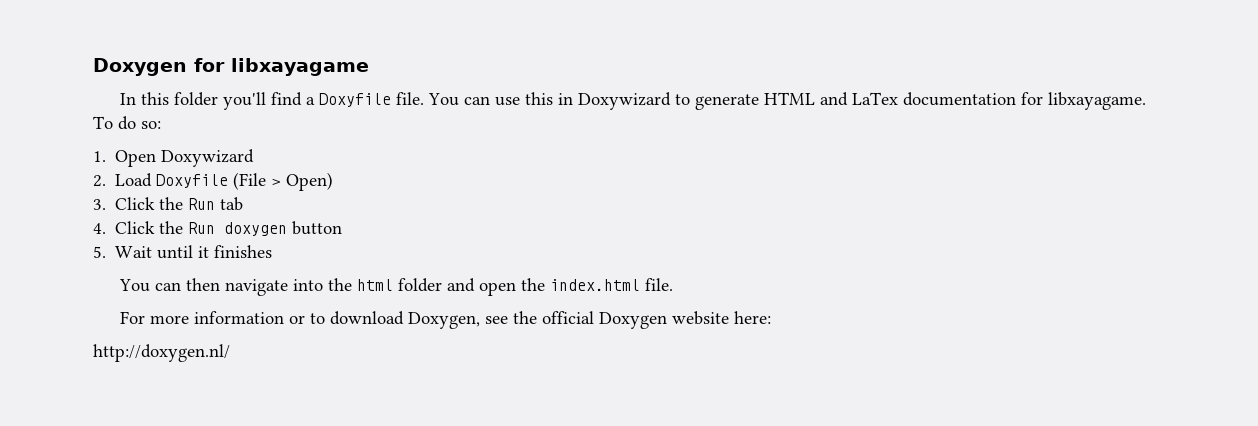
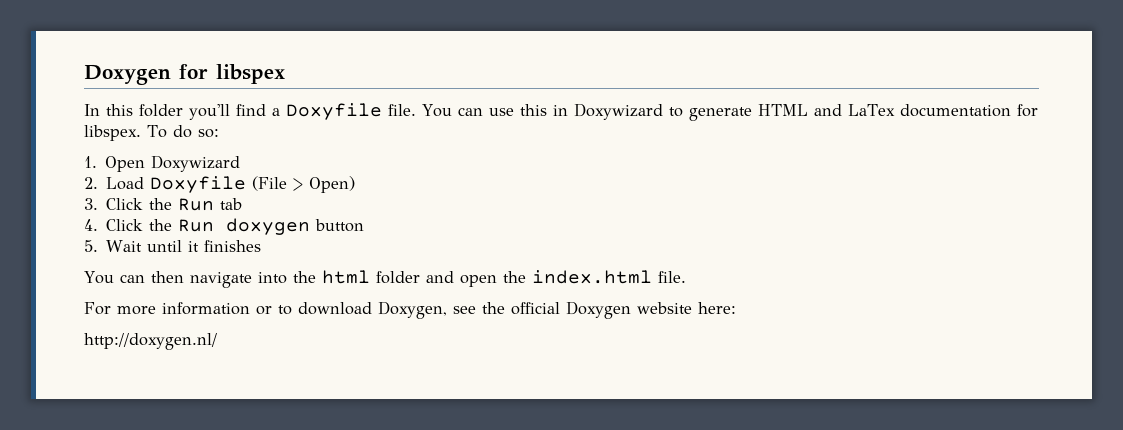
- Doxygen for libxayagame
+ Doxygen for libspex
- You can use this in Doxywizard to generate HTML and LaTex documentation for libxayagame.
+ You can use this in Doxywizard to generate HTML and LaTex documentation for libspex.

